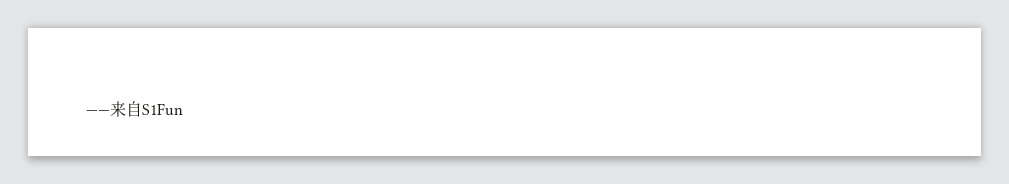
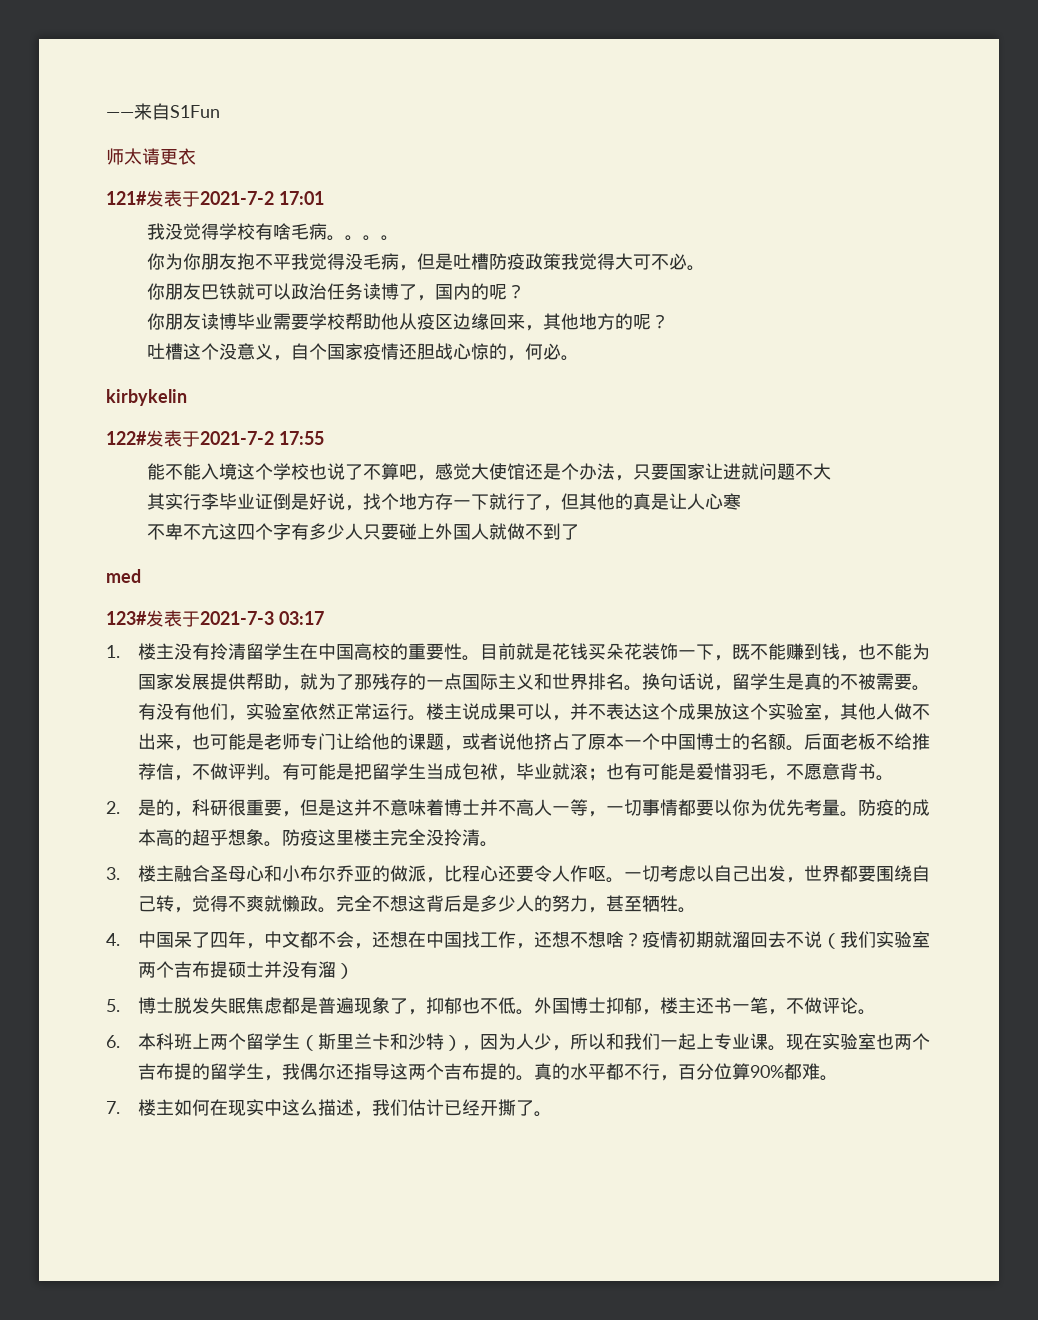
+ 师太请更衣
+ 121#发表于2021-7-2 17:01
+ 我没觉得学校有啥毛病。。。。
+ 你为你朋友抱不平我觉得没毛病，但是吐槽防疫政策我觉得大可不必。
+ 你朋友巴铁就可以政治任务读博了，国内的呢？
+ 你朋友读博毕业需要学校帮助他从疫区边缘回来，其他地方的呢？
+ 吐槽这个没意义，自个国家疫情还胆战心惊的，何必。
+ kirbykelin
+ 122#发表于2021-7-2 17:55
+ 能不能入境这个学校也说了不算吧，感觉大使馆还是个办法，只要国家让进就问题不大
+ 其实行李毕业证倒是好说，找个地方存一下就行了，但其他的真是让人心寒
+ 不卑不亢这四个字有多少人只要碰上外国人就做不到了
+ med
+ 123#发表于2021-7-3 03:17
+ 1.楼主没有拎清留学生在中国高校的重要性。目前就是花钱买朵花装饰一下，既不能赚到钱，也不能为国家发展提供帮助，就为了那残存的一点国际主义和世界排名。换句话说，留学生是真的不被需要。有没有他们，实验室依然正常运行。楼主说成果可以，并不表达这个成果放这个实验室，其他人做不出来，也可能是老师专门让给他的课题，或者说他挤占了原本一个中国博士的名额。后面老板不给推荐信，不做评判。有可能是把留学生当成包袱，毕业就滚；也有可能是爱惜羽毛，不愿意背书。
+ 2.是的，科研很重要，但是这并不意味着博士并不高人一等，一切事情都要以你为优先考量。防疫的成本高的超乎想象。防疫这里楼主完全没拎清。
+ 3.楼主融合圣母心和小布尔乔亚的做派，比程心还要令人作呕。一切考虑以自己出发，世界都要围绕自己转，觉得不爽就懒政。完全不想这背后是多少人的努力，甚至牺牲。
+ 4.中国呆了四年，中文都不会，还想在中国找工作，还想不想啥？疫情初期就溜回去不说（我们实验室两个吉布提硕士并没有溜）
+ 5.博士脱发失眠焦虑都是普遍现象了，抑郁也不低。外国博士抑郁，楼主还书一笔，不做评论。
+ 6.本科班上两个留学生（斯里兰卡和沙特），因为人少，所以和我们一起上专业课。现在实验室也两个吉布提的留学生，我偶尔还指导这两个吉布提的。真的水平都不行，百分位算90%都难。
+ 7.楼主如何在现实中这么描述，我们估计已经开撕了。

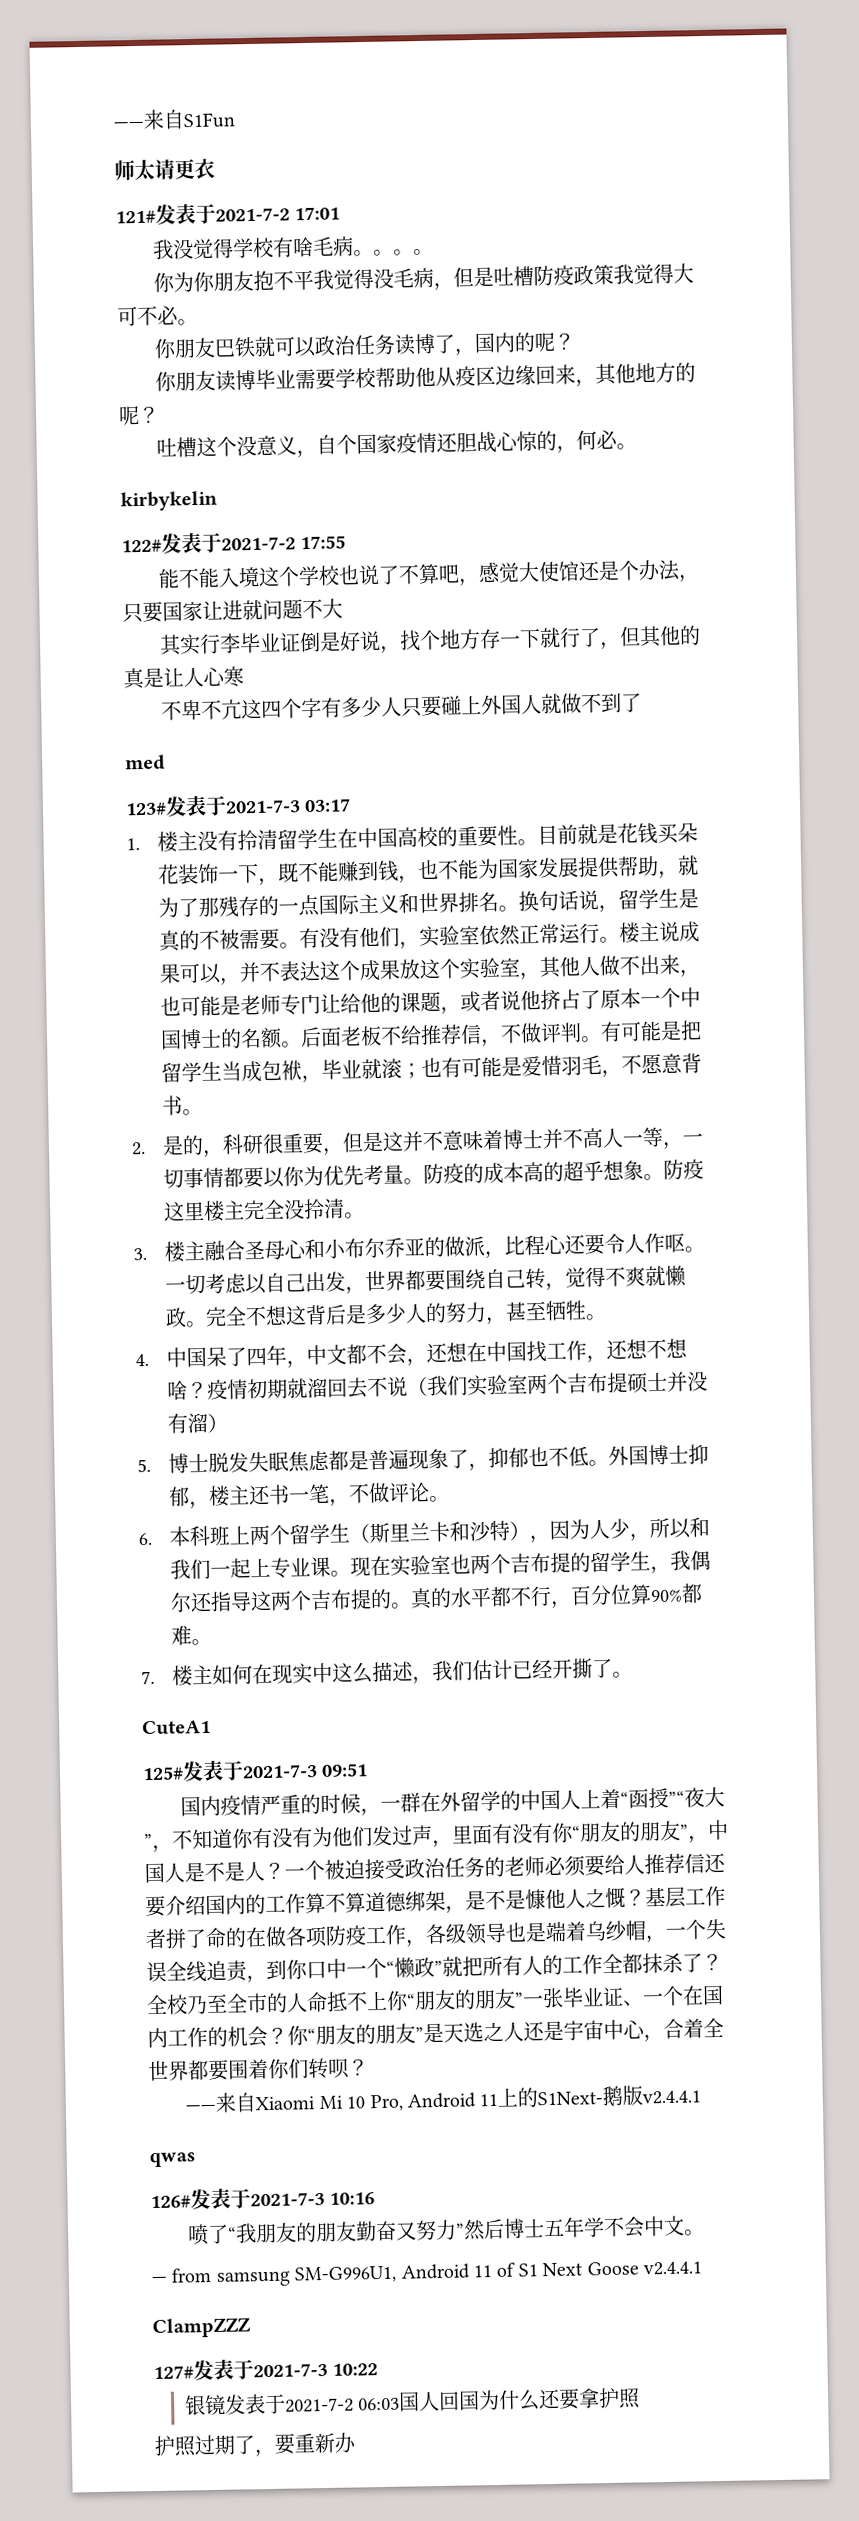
+ CuteA1
+ 125#发表于2021-7-3 09:51
+ 国内疫情严重的时候，一群在外留学的中国人上着“函授”“夜大”，不知道你有没有为他们发过声，里面有没有你“朋友的朋友”，中国人是不是人？一个被迫接受政治任务的老师必须要给人推荐信还要介绍国内的工作算不算道德绑架，是不是慷他人之慨？基层工作者拼了命的在做各项防疫工作，各级领导也是端着乌纱帽，一个失误全线追责，到你口中一个“懒政”就把所有人的工作全都抹杀了？全校乃至全市的人命抵不上你“朋友的朋友”一张毕业证、一个在国内工作的机会？你“朋友的朋友”是天选之人还是宇宙中心，合着全世界都要围着你们转呗？
+ ——来自Xiaomi Mi 10 Pro, Android 11上的S1Next-鹅版v2.4.4.1
+ qwas
+ 126#发表于2021-7-3 10:16
+ 喷了“我朋友的朋友勤奋又努力”然后博士五年学不会中文。
+ — from samsung SM-G996U1, Android 11 of S1 Next Goose v2.4.4.1
+ ClampZZZ
+ 127#发表于2021-7-3 10:22
+ 银镜发表于2021-7-2 06:03国人回国为什么还要拿护照
+ 护照过期了，要重新办

